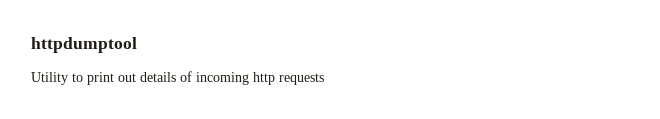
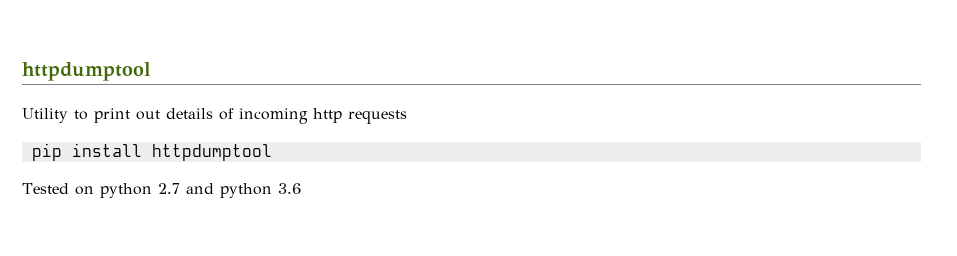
+ pip install httpdumptool
+ Tested on python 2.7 and python 3.6

